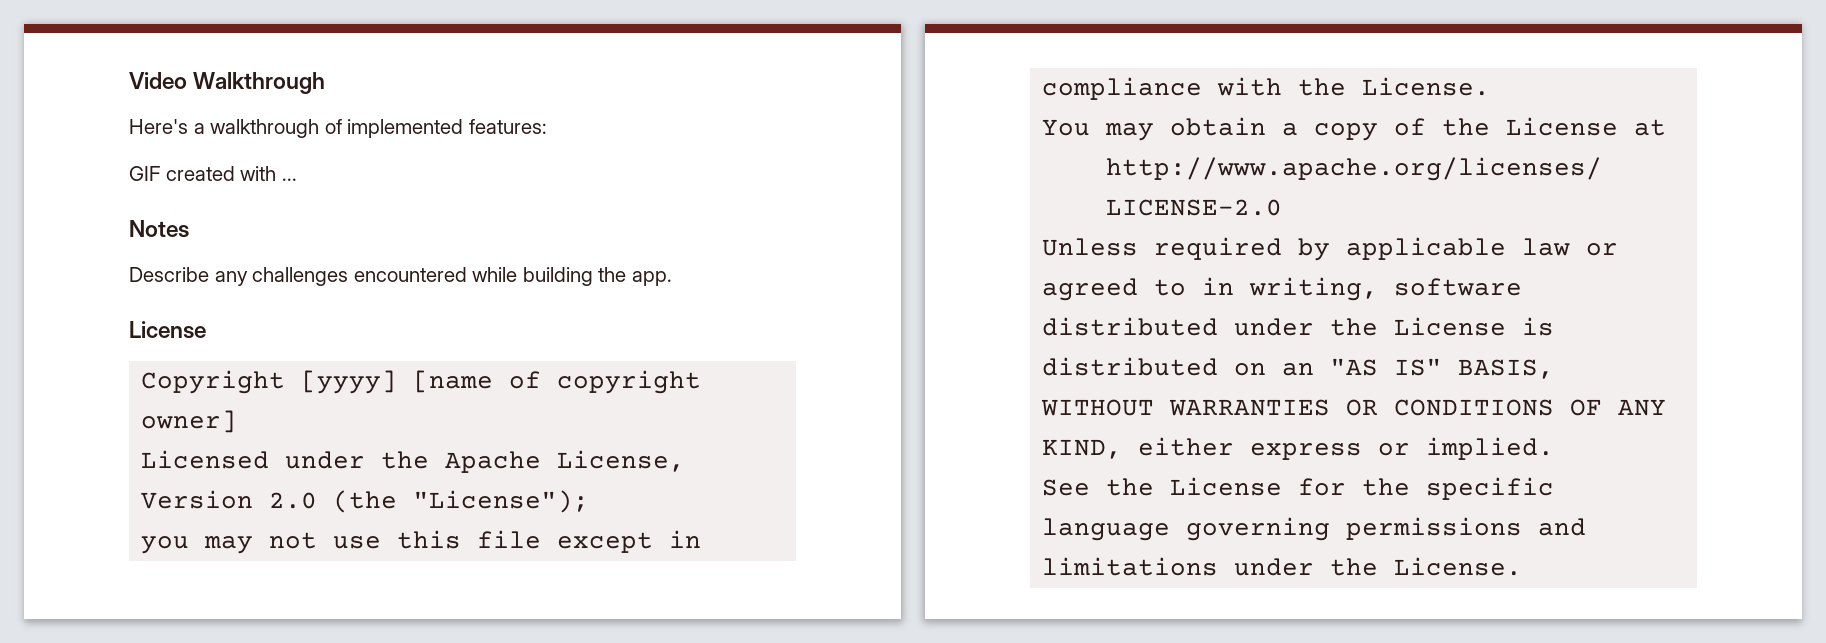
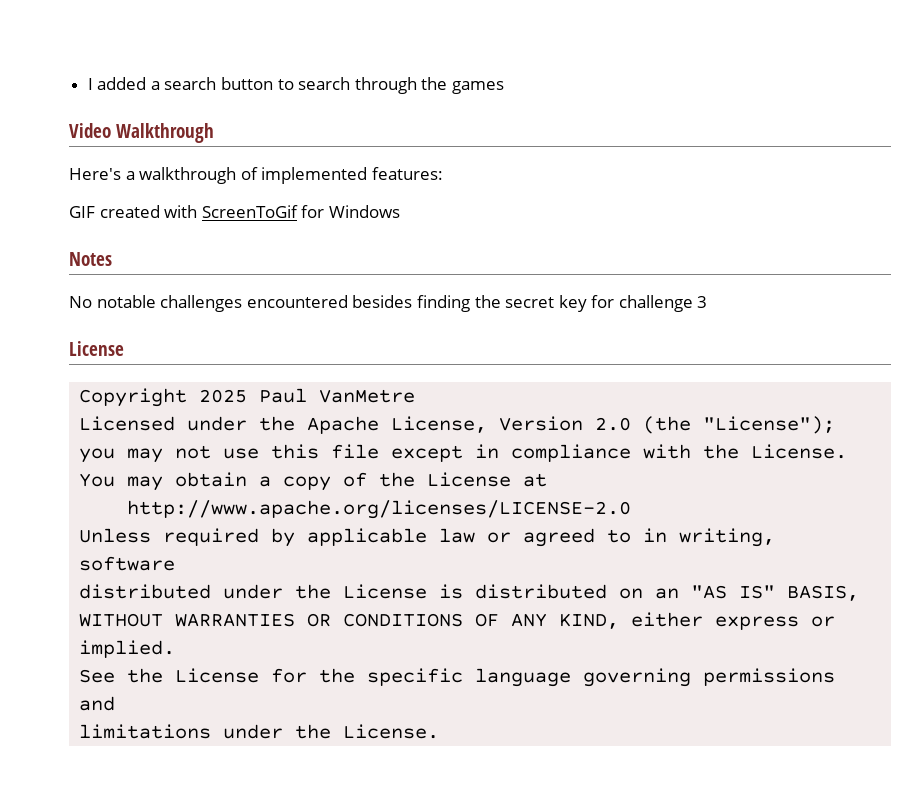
+ I added a search button to search through the games
- GIF created with ...
+ GIF created with ScreenToGif for Windows
  Notes
- Describe any challenges encountered while building the app.
+ No notable challenges encountered besides finding the secret key for challenge 3
  License
- Copyright [yyyy] [name of copyright owner]
+ Copyright 2025 Paul VanMetre

